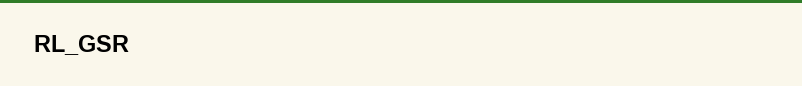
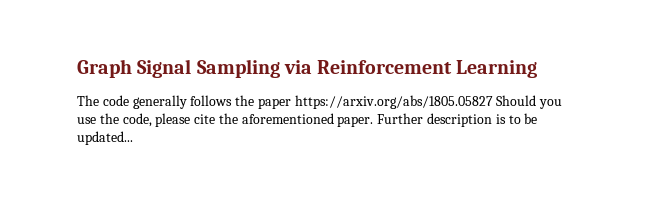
- RL_GSR
+ Graph Signal Sampling via Reinforcement Learning
+ The code generally follows the paper https://arxiv.org/abs/1805.05827 Should you use the code, please cite the aforementioned paper. Further description is to be updated...

